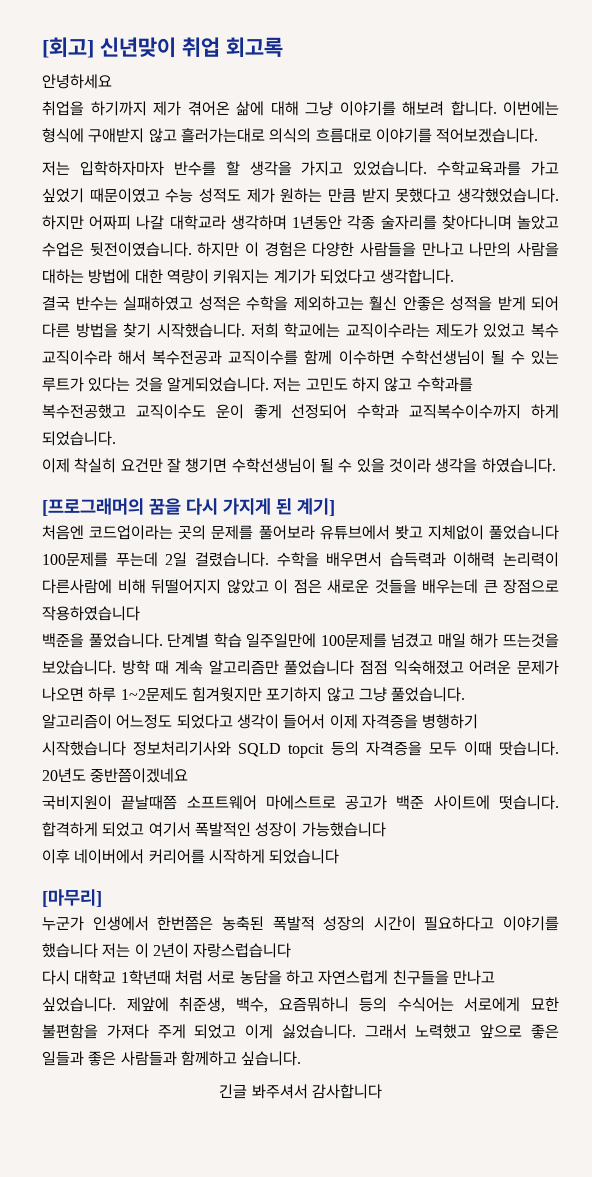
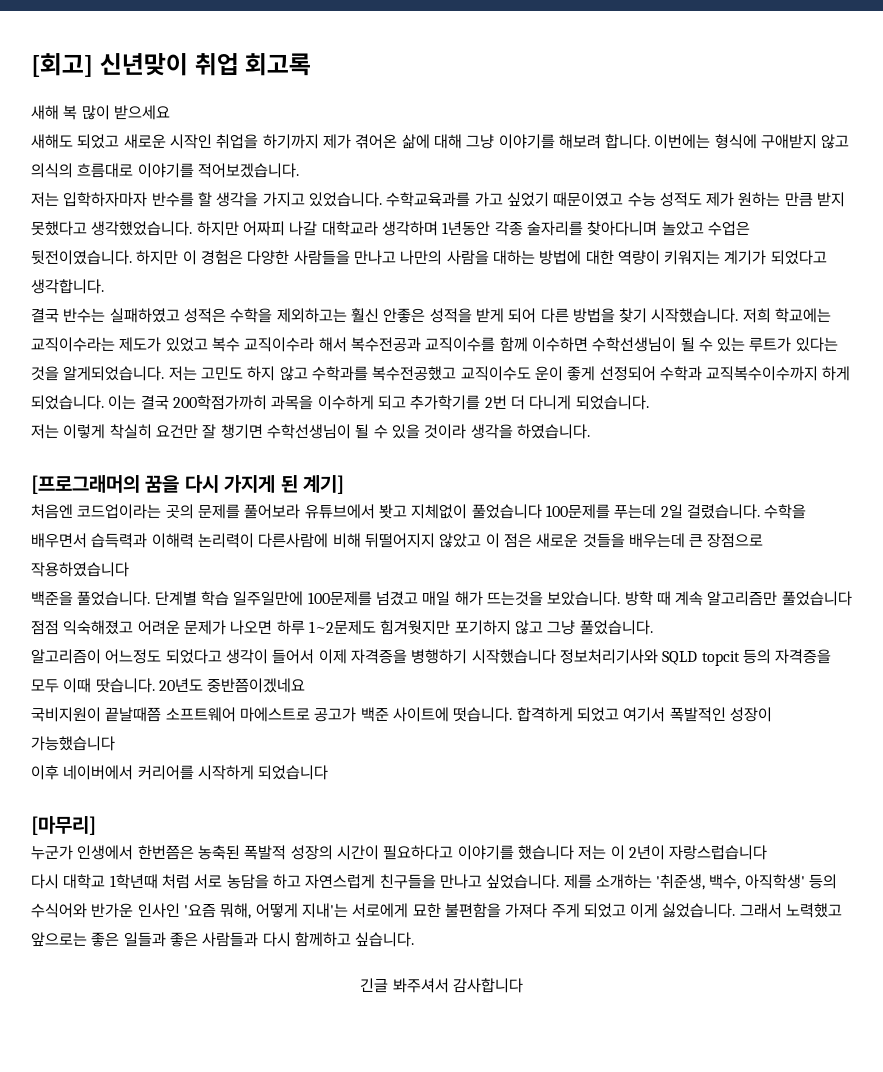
- 안녕하세요
- 취업을 하기까지 제가 겪어온 삶에 대해 그냥 이야기를 해보려 합니다.
+ 새해 복 많이 받으세요
+ 새해도 되었고 새로운 시작인 취업을 하기까지 제가 겪어온 삶에 대해 그냥 이야기를 해보려 합니다.
- 이번에는 형식에 구애받지 않고 흘러가는대로 의식의 흐름대로 이야기를 적어보겠습니다.
+ 이번에는 형식에 구애받지 않고 의식의 흐름대로 이야기를 적어보겠습니다.
- 저는 고민도 하지 않고 수학과를 복수전공했고 교직이수도 운이 좋게 선정되어 수학과 교직복수이수까지 하게 되었습니다.
- 이제 착실히 요건만 잘 챙기면 수학선생님이 될 수 있을 것이라 생각을 하였습니다.
+ 저는 고민도 하지 않고 수학과를 복수전공했고 교직이수도 운이 좋게 선정되어 수학과 교직복수이수까지 하게 되었습니다. 이는 결국 200학점가까히 과목을 이수하게 되고 추가학기를 2번 더 다니게 되었습니다.
+ 저는 이렇게 착실히 요건만 잘 챙기면 수학선생님이 될 수 있을 것이라 생각을 하였습니다.
- 제앞에 취준생, 백수, 요즘뭐하니 등의 수식어는 서로에게 묘한 불편함을 가져다 주게 되었고 이게 싫었습니다.
+ 제를 소개하는 '취준생, 백수, 아직학생' 등의 수식어와 반가운 인사인 '요즘 뭐해, 어떻게 지내'는 서로에게 묘한 불편함을 가져다 주게 되었고 이게 싫었습니다.
- 그래서 노력했고 앞으로 좋은 일들과 좋은 사람들과 함께하고 싶습니다.
+ 그래서 노력했고 앞으로는 좋은 일들과 좋은 사람들과 다시 함께하고 싶습니다.

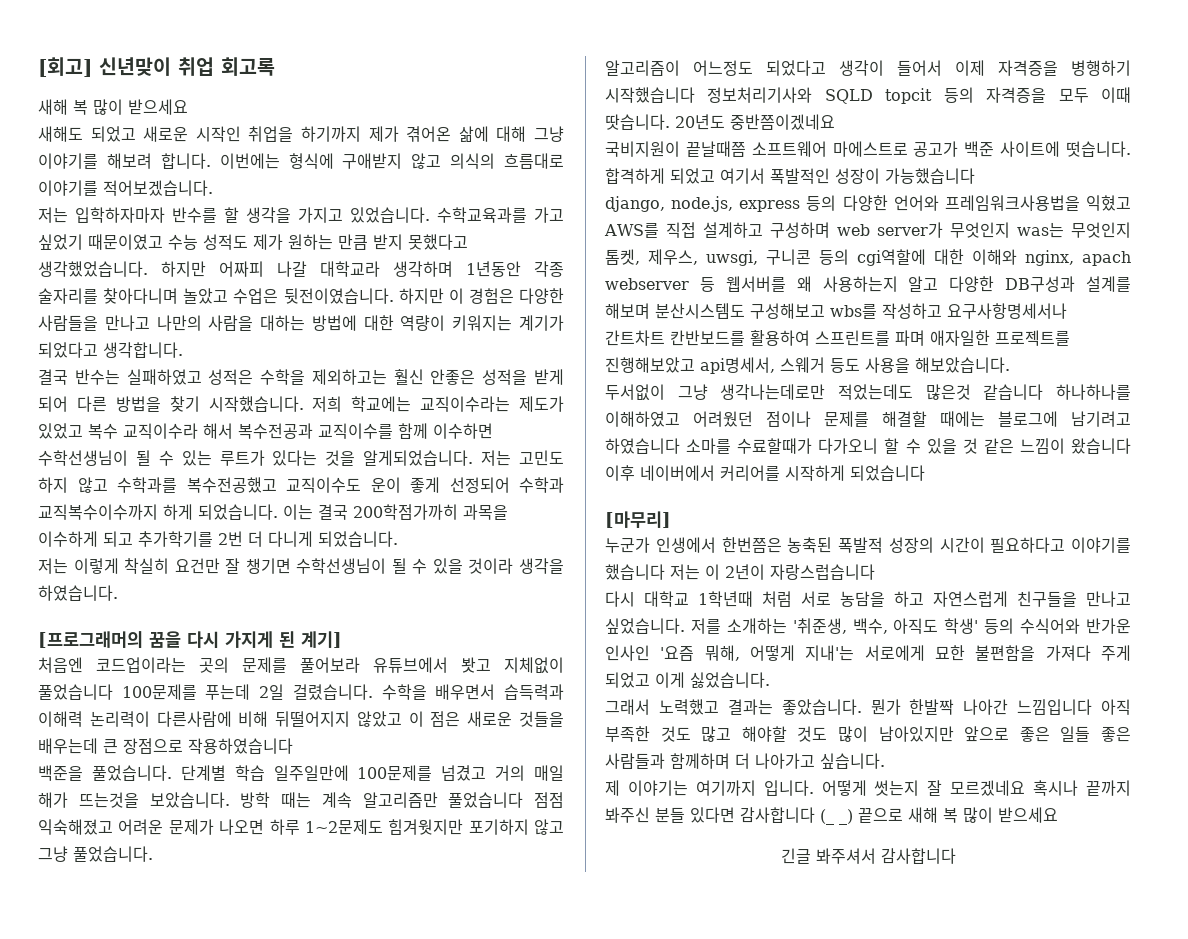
- 단계별 학습 일주일만에 100문제를 넘겼고 매일 해가 뜨는것을 보았습니다.
+ 단계별 학습 일주일만에 100문제를 넘겼고 거의 매일 해가 뜨는것을 보았습니다.
- 방학 때 계속 알고리즘만 풀었습니다 점점 익숙해졌고 어려운 문제가 나오면 하루 1~2문제도 힘겨웟지만 포기하지 않고 그냥 풀었습니다.
+ 방학 때는 계속 알고리즘만 풀었습니다 점점 익숙해졌고 어려운 문제가 나오면 하루 1~2문제도 힘겨웟지만 포기하지 않고 그냥 풀었습니다.
- 이후 네이버에서 커리어를 시작하게 되었습니다
+ django, node.js, express 등의 다양한 언어와 프레임워크사용법을 익혔고 AWS를 직접 설계하고 구성하며 web server가 무엇인지 was는 무엇인지 톰켓, 제우스, uwsgi, 구니콘 등의 cgi역할에 대한 이해와 nginx, apach webserver 등 웹서버를 왜 사용하는지 알고 다양한 DB구성과 설계를 해보며 분산시스템도 구성해보고 wbs를 작성하고 요구사항명세서나 간트차트 칸반보드를 활용하여 스프린트를 파며 애자일한 프로젝트를 진행해보았고 api명세서, 스웨거 등도 사용을 해보았습니다.
+ 두서없이 그냥 생각나는데로만 적었는데도 많은것 같습니다 하나하나를 이해하였고 어려웠던 점이나 문제를 해결할 때에는 블로그에 남기려고 하였습니다 소마를 수료할때가 다가오니 할 수 있을 것 같은 느낌이 왔습니다 이후 네이버에서 커리어를 시작하게 되었습니다
- 제를 소개하는 '취준생, 백수, 아직학생' 등의 수식어와 반가운 인사인 '요즘 뭐해, 어떻게 지내'는 서로에게 묘한 불편함을 가져다 주게 되었고 이게 싫었습니다. 그래서 노력했고 앞으로는 좋은 일들과 좋은 사람들과 다시 함께하고 싶습니다.
+ 저를 소개하는 '취준생, 백수, 아직도 학생' 등의 수식어와 반가운 인사인 '요즘 뭐해, 어떻게 지내'는 서로에게 묘한 불편함을 가져다 주게 되었고 이게 싫었습니다.
+ 그래서 노력했고 결과는 좋았습니다. 뭔가 한발짝 나아간 느낌입니다 아직 부족한 것도 많고 해야할 것도 많이 남아있지만 앞으로 좋은 일들 좋은 사람들과 함께하며 더 나아가고 싶습니다.
+ 제 이야기는 여기까지 입니다. 어떻게 썻는지 잘 모르겠네요 혹시나 끝까지 봐주신 분들 있다면 감사합니다 (_ _) 끝으로 새해 복 많이 받으세요

